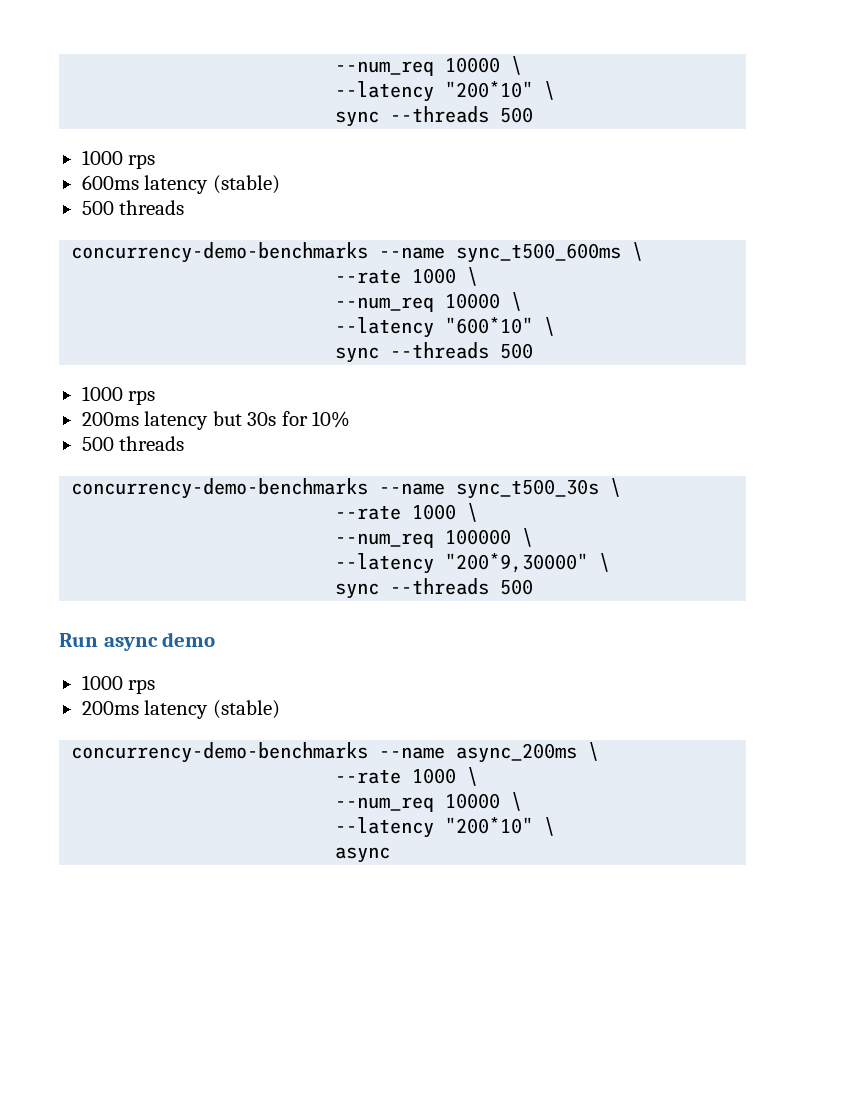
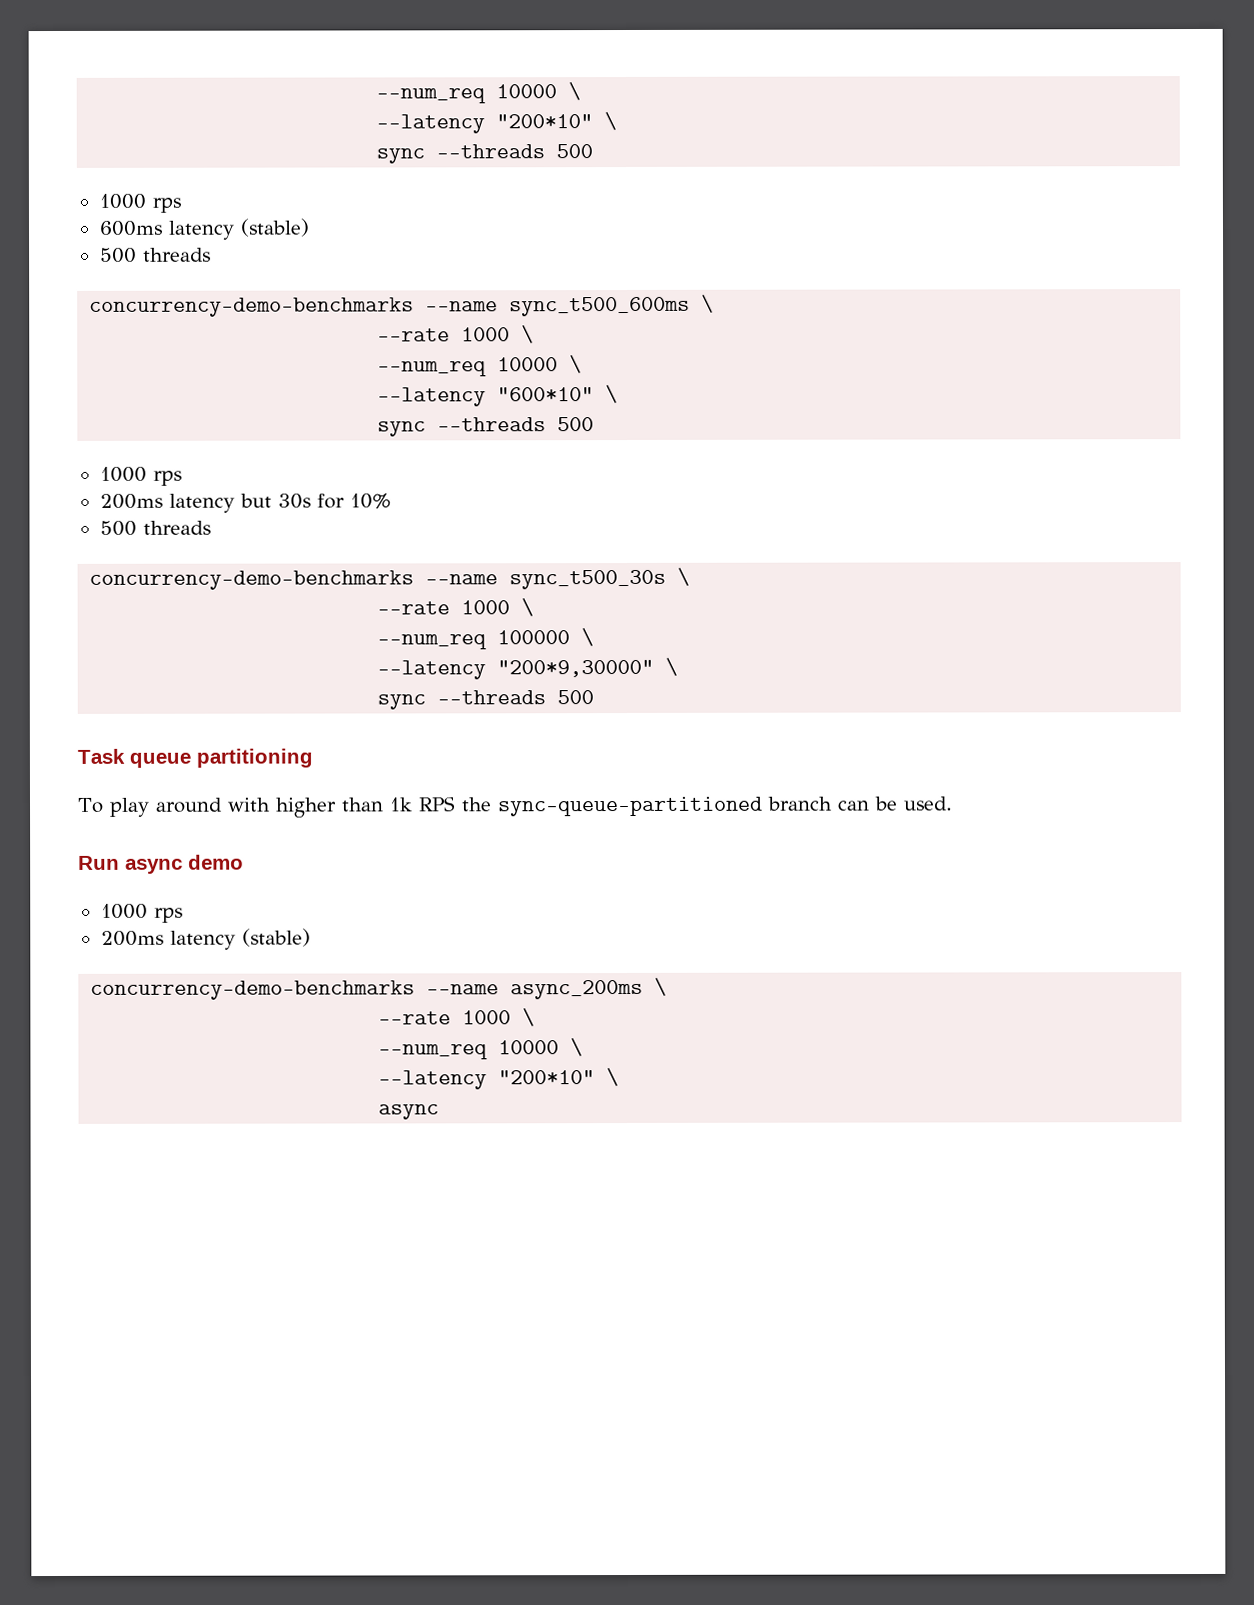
+ Task queue partitioning
+ To play around with higher than 1k RPS the sync-queue-partitioned branch can be used.

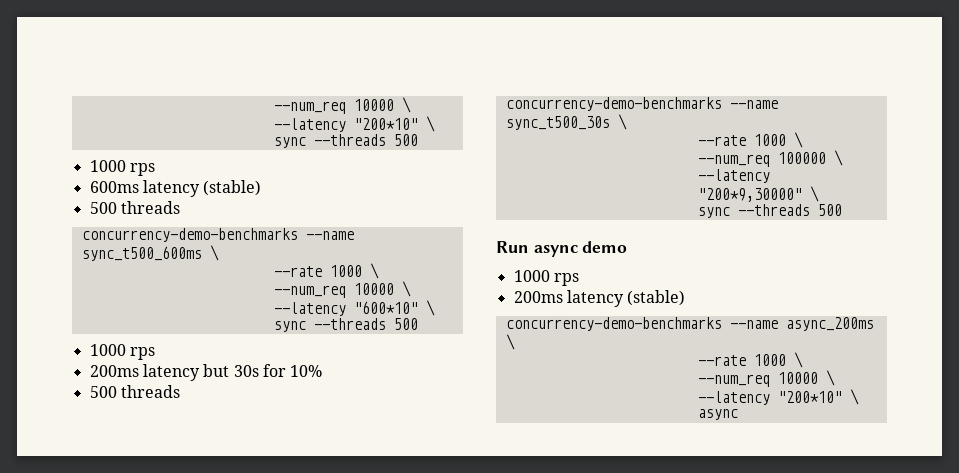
- Task queue partitioning
- To play around with higher than 1k RPS the sync-queue-partitioned branch can be used.

